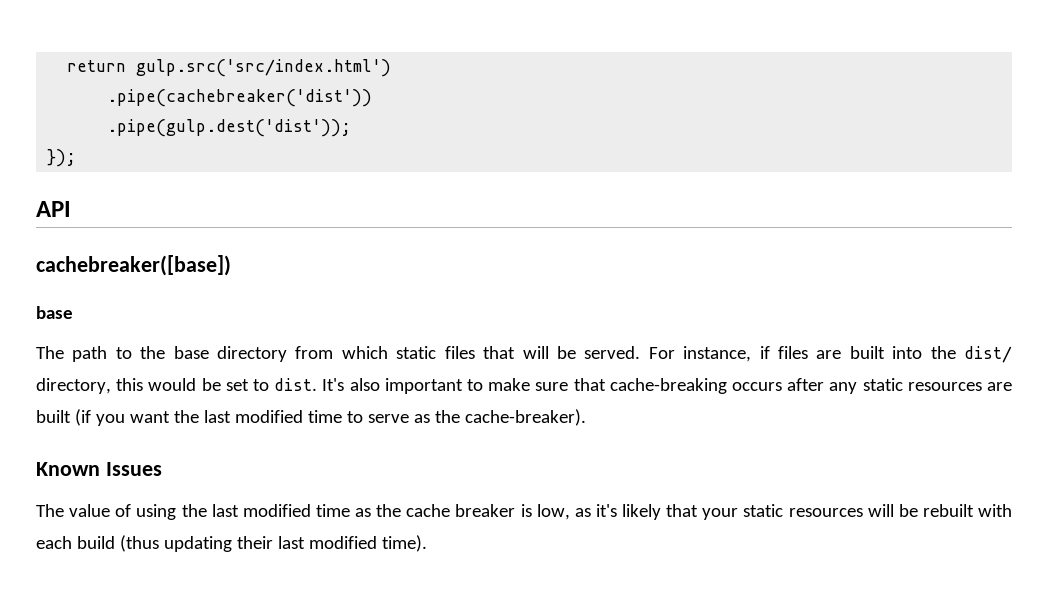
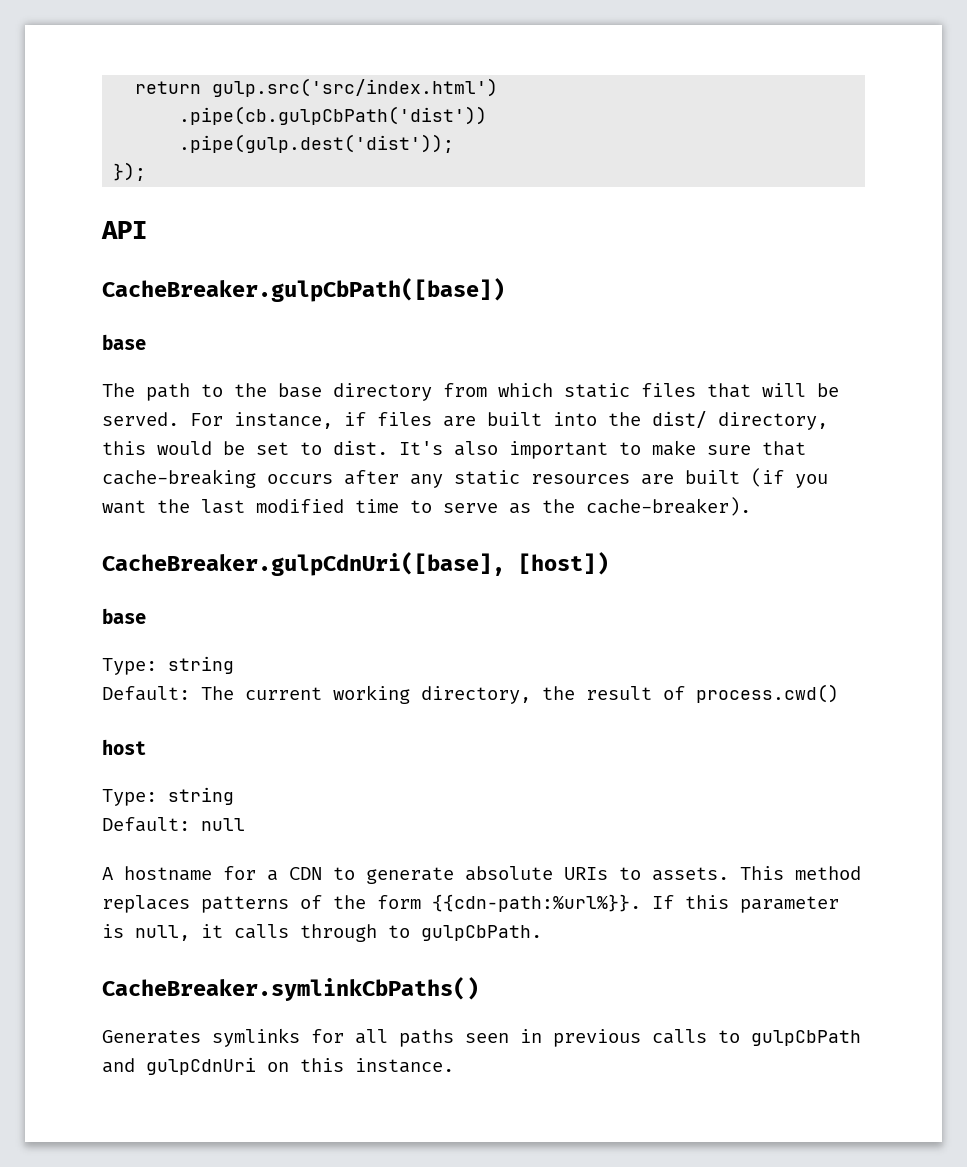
- .pipe(cachebreaker('dist'))
+ .pipe(cb.gulpCbPath('dist'))
- cachebreaker([base])
+ CacheBreaker.gulpCbPath([base])
- Known Issues
- The value of using the last modified time as the cache breaker is low, as it's likely that your static resources will be rebuilt with each build (thus updating their last modified time).
+ CacheBreaker.gulpCdnUri([base], [host])
+ base
+ Type: string
+ Default: The current working directory, the result of process.cwd()
+ host
+ Type: string
+ Default: null
+ A hostname for a CDN to generate absolute URIs to assets. This method replaces patterns of the form {{cdn-path:%url%}}. If this parameter is null, it calls through to gulpCbPath.
+ CacheBreaker.symlinkCbPaths()
+ Generates symlinks for all paths seen in previous calls to gulpCbPath and gulpCdnUri on this instance.

